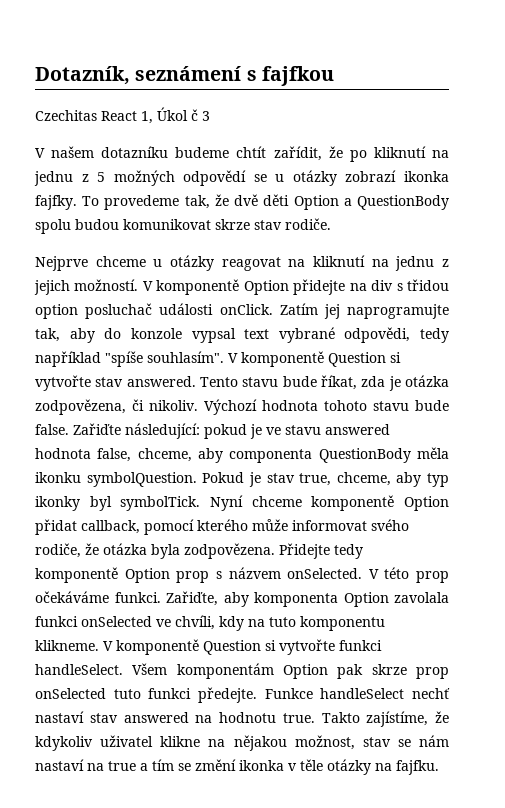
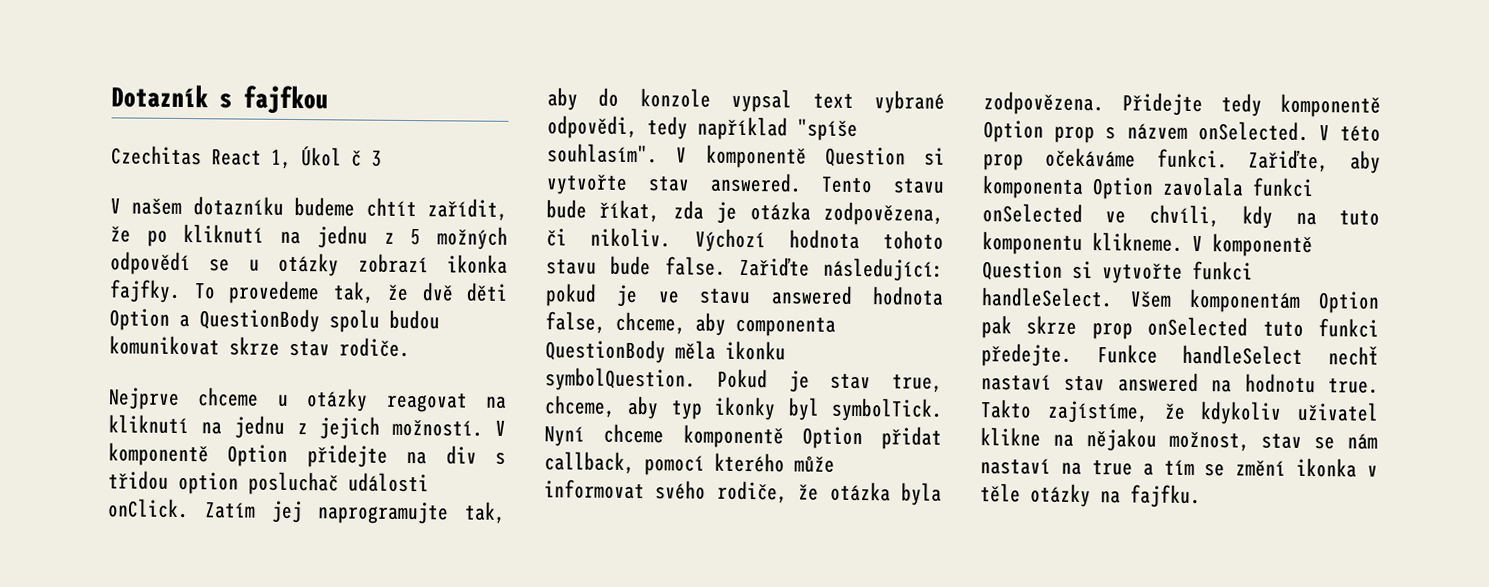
- Dotazník, seznámení s fajfkou
+ Dotazník s fajfkou

